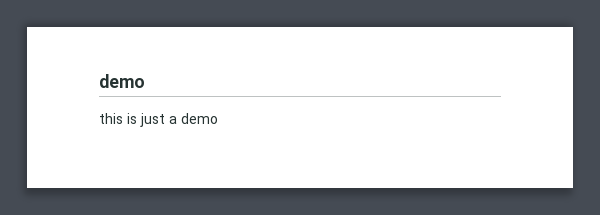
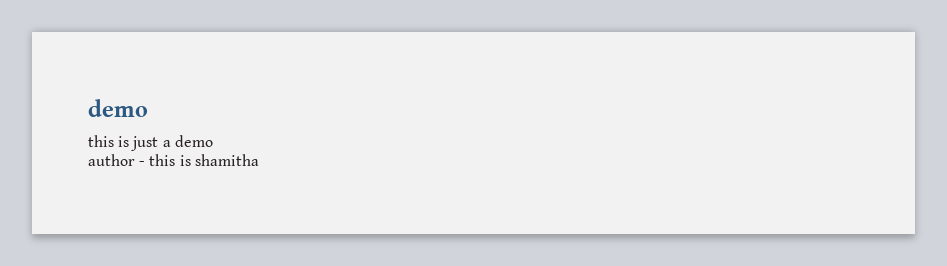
+ author - this is shamitha

